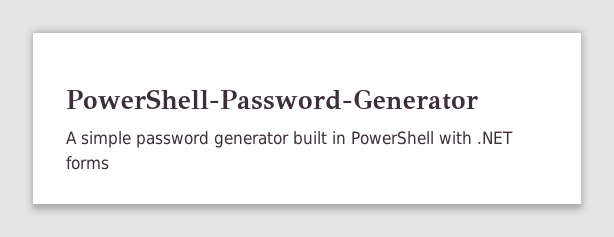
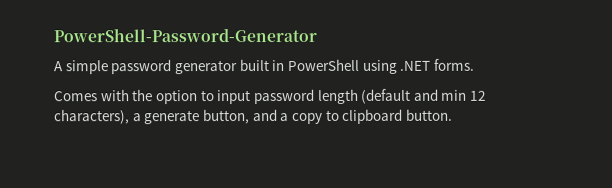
- A simple password generator built in PowerShell with .NET forms
+ A simple password generator built in PowerShell using .NET forms.
+ Comes with the option to input password length (default and min 12 characters), a generate button, and a copy to clipboard button.

